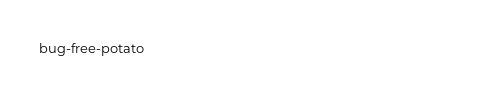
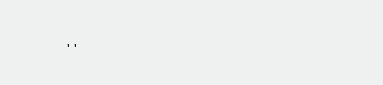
- bug-free-potato
+ ' '

